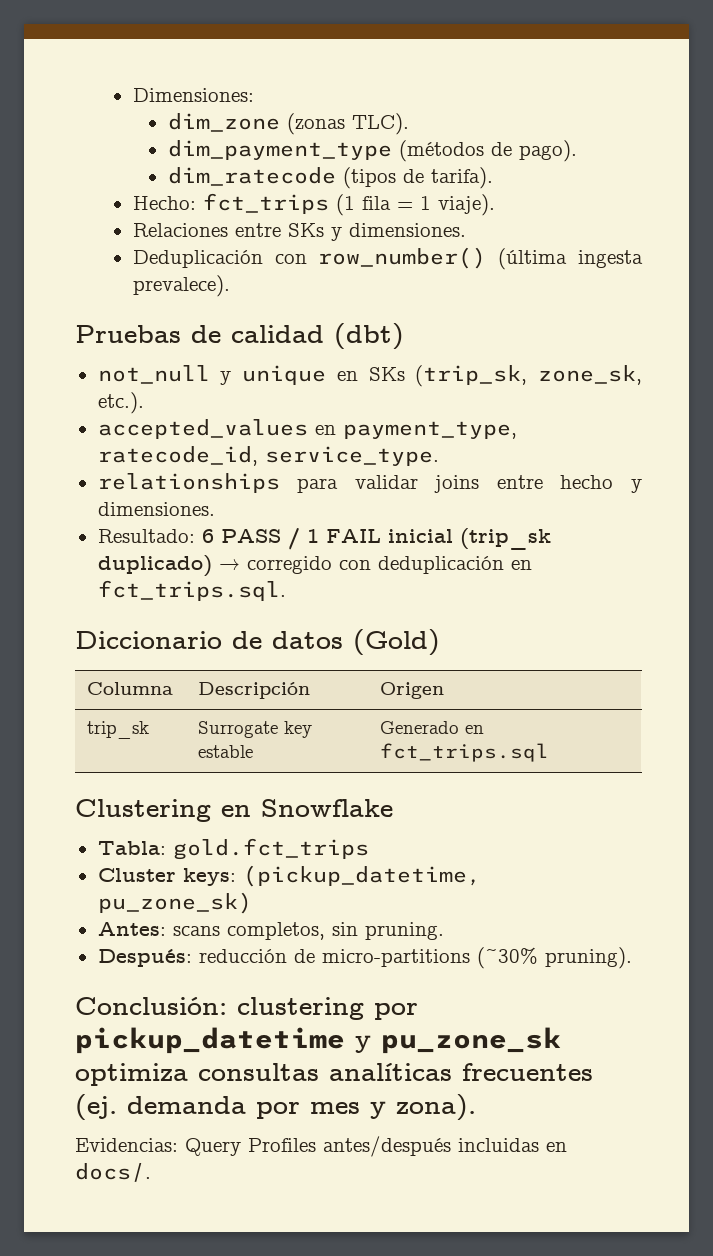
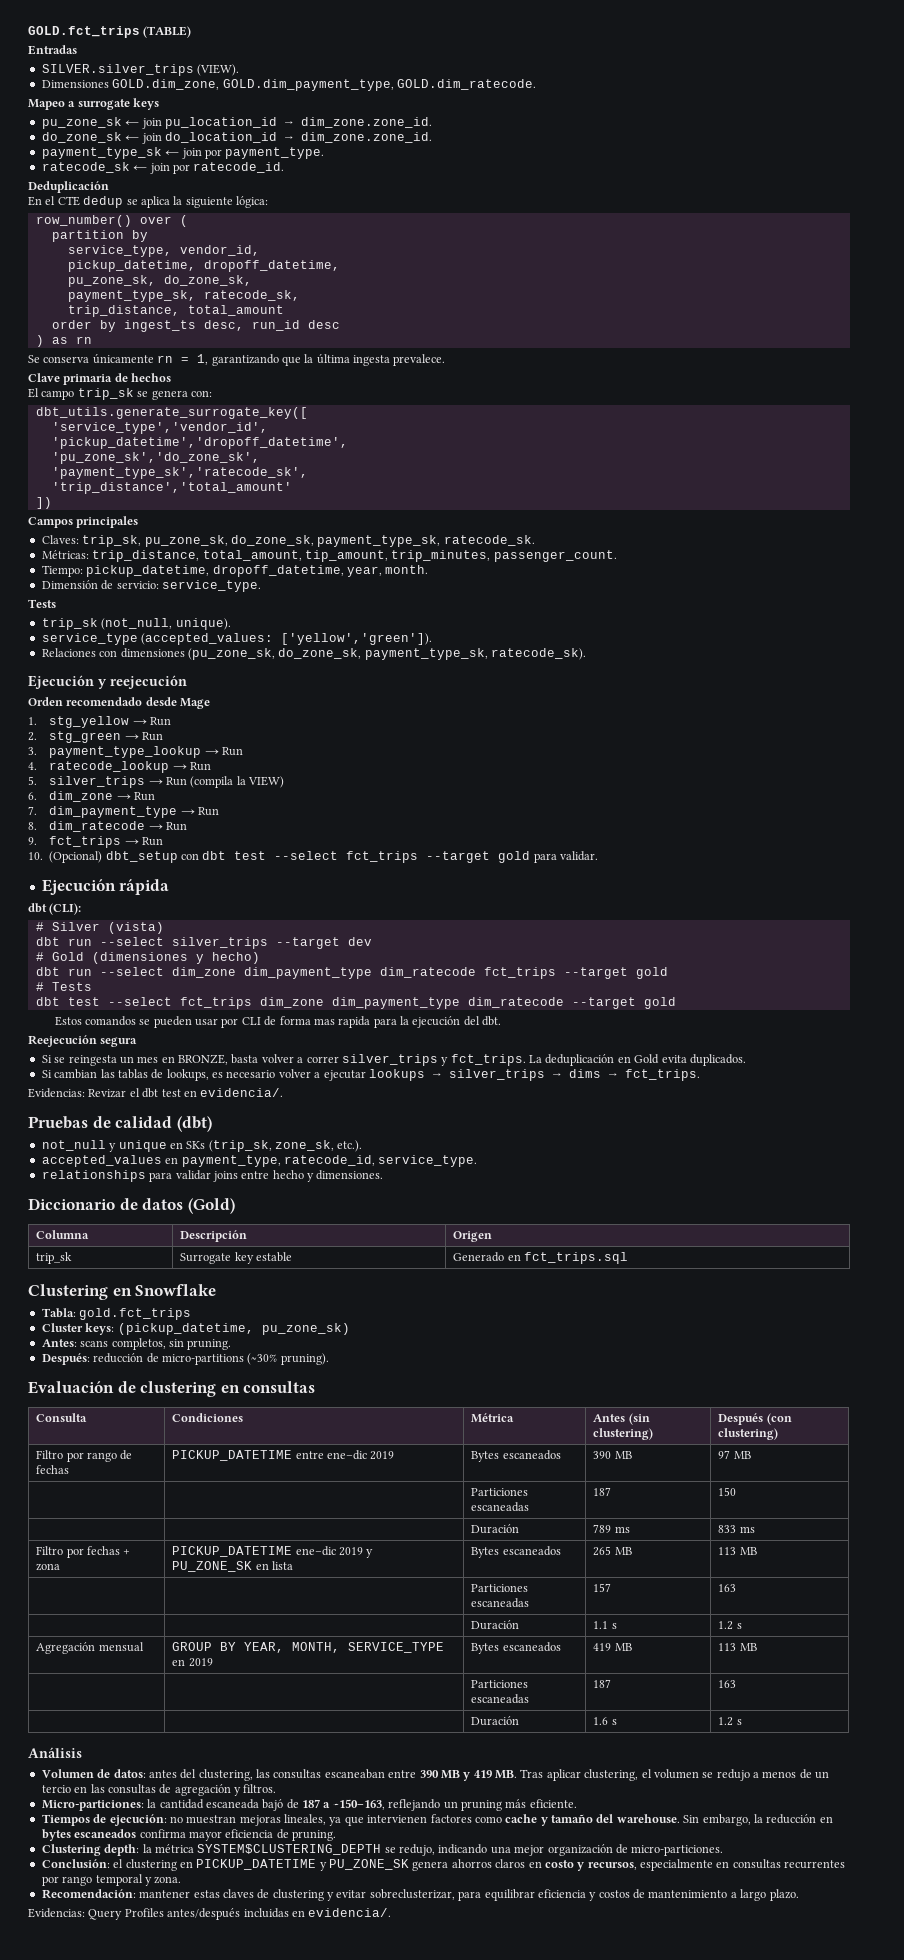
- Dimensiones:
- dim_zone (zonas TLC).
- dim_payment_type (métodos de pago).
- dim_ratecode (tipos de tarifa).
- Hecho: fct_trips (1 fila = 1 viaje).
- Relaciones entre SKs y dimensiones.
- Deduplicación con row_number() (última ingesta prevalece).
+ GOLD.fct_trips (TABLE)
+ Entradas
+ SILVER.silver_trips (VIEW).
+ Dimensiones GOLD.dim_zone, GOLD.dim_payment_type, GOLD.dim_ratecode.
+ Mapeo a surrogate keys
+ pu_zone_sk ← join pu_location_id → dim_zone.zone_id.
+ do_zone_sk ← join do_location_id → dim_zone.zone_id.
+ payment_type_sk ← join por payment_type.
+ ratecode_sk ← join por ratecode_id.
+ Deduplicación
+ En el CTE dedup se aplica la siguiente lógica:
+ row_number() over (
+ partition by
+ service_type, vendor_id,
+ pickup_datetime, dropoff_datetime,
+ pu_zone_sk, do_zone_sk,
+ payment_type_sk, ratecode_sk,
+ trip_distance, total_amount
+ order by ingest_ts desc, run_id desc
+ ) as rn
+ Se conserva únicamente rn = 1, garantizando que la última ingesta prevalece.
+ Clave primaria de hechos
+ El campo trip_sk se genera con:
+ dbt_utils.generate_surrogate_key([
+ 'service_type','vendor_id',
+ 'pickup_datetime','dropoff_datetime',
+ 'pu_zone_sk','do_zone_sk',
+ 'payment_type_sk','ratecode_sk',
+ 'trip_distance','total_amount'
+ ])
+ Campos principales
+ Claves: trip_sk, pu_zone_sk, do_zone_sk, payment_type_sk, ratecode_sk.
+ Métricas: trip_distance, total_amount, tip_amount, trip_minutes, passenger_count.
+ Tiempo: pickup_datetime, dropoff_datetime, year, month.
+ Dimensión de servicio: service_type.
+ Tests
+ trip_sk (not_null, unique).
+ service_type (accepted_values: ['yellow','green']).
+ Relaciones con dimensiones (pu_zone_sk, do_zone_sk, payment_type_sk, ratecode_sk).
+ Ejecución y reejecución
+ Orden recomendado desde Mage
+ 1. stg_yellow → Run
+ 2. stg_green → Run
+ 3. payment_type_lookup → Run
+ 4. ratecode_lookup → Run
+ 5. silver_trips → Run (compila la VIEW)
+ 6. dim_zone → Run
+ 7. dim_payment_type → Run
+ 8. dim_ratecode → Run
+ 9. fct_trips → Run
+ 10. (Opcional) dbt_setup con dbt test --select fct_trips --target gold para validar.
+ Ejecución rápida
+ dbt (CLI):
+ # Silver (vista)
+ dbt run --select silver_trips --target dev
+ # Gold (dimensiones y hecho)
+ dbt run --select dim_zone dim_payment_type dim_ratecode fct_trips --target gold
+ # Tests
+ dbt test --select fct_trips dim_zone dim_payment_type dim_ratecode --target gold
+ Estos comandos se pueden usar por CLI de forma mas rapida para la ejecución del dbt.
+ Reejecución segura
+ Si se reingesta un mes en BRONZE, basta volver a correr silver_trips y fct_trips. La deduplicación en Gold evita duplicados.
+ Si cambian las tablas de lookups, es necesario volver a ejecutar lookups → silver_trips → dims → fct_trips.
+ Evidencias: Revizar el dbt test en evidencia/.
- Resultado: 6 PASS / 1 FAIL inicial (trip_sk duplicado) → corregido con deduplicación en fct_trips.sql.
- Conclusión: clustering por pickup_datetime y pu_zone_sk optimiza consultas analíticas frecuentes (ej. demanda por mes y zona).
+ Evaluación de clustering en consultas
+ Consulta | Condiciones | Métrica | Antes (sin clustering) | Después (con clustering)
+ Filtro por rango de fechas | PICKUP_DATETIME entre ene–dic 2019 | Bytes escaneados | 390 MB | 97 MB
+ | | Particiones escaneadas | 187 | 150
+ | | Duración | 789 ms | 833 ms
+ Filtro por fechas + zona | PICKUP_DATETIME ene–dic 2019 y PU_ZONE_SK en lista | Bytes escaneados | 265 MB | 113 MB
+ | | Particiones escaneadas | 157 | 163
+ | | Duración | 1.1 s | 1.2 s
+ Agregación mensual | GROUP BY YEAR, MONTH, SERVICE_TYPE en 2019 | Bytes escaneados | 419 MB | 113 MB
+ | | Particiones escaneadas | 187 | 163
+ | | Duración | 1.6 s | 1.2 s
+ Análisis
+ Volumen de datos: antes del clustering, las consultas escaneaban entre 390 MB y 419 MB. Tras aplicar clustering, el volumen se redujo a menos de un tercio en las consultas de agregación y filtros.
+ Micro-particiones: la cantidad escaneada bajó de 187 a ~150–163, reflejando un pruning más eficiente.
+ Tiempos de ejecución: no muestran mejoras lineales, ya que intervienen factores como cache y tamaño del warehouse. Sin embargo, la reducción en bytes escaneados confirma mayor eficiencia de pruning.
+ Clustering depth: la métrica SYSTEM$CLUSTERING_DEPTH se redujo, indicando una mejor organización de micro-particiones.
+ Conclusión: el clustering en PICKUP_DATETIME y PU_ZONE_SK genera ahorros claros en costo y recursos, especialmente en consultas recurrentes por rango temporal y zona.
+ Recomendación: mantener estas claves de clustering y evitar sobreclusterizar, para equilibrar eficiencia y costos de mantenimiento a largo plazo.
- Evidencias: Query Profiles antes/después incluidas en docs/.
+ Evidencias: Query Profiles antes/después incluidas en evidencia/.

